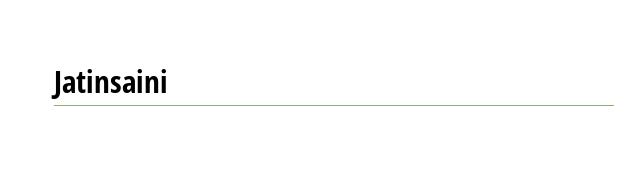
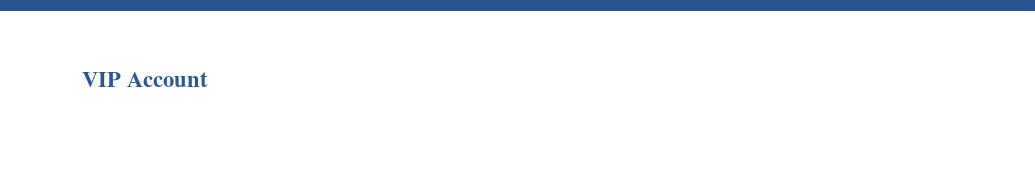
- Jatinsaini
+ VIP Account

